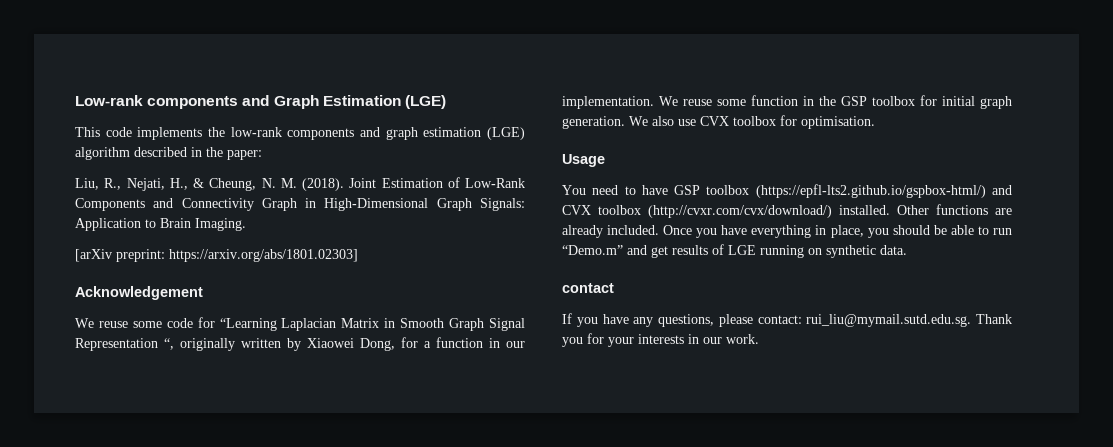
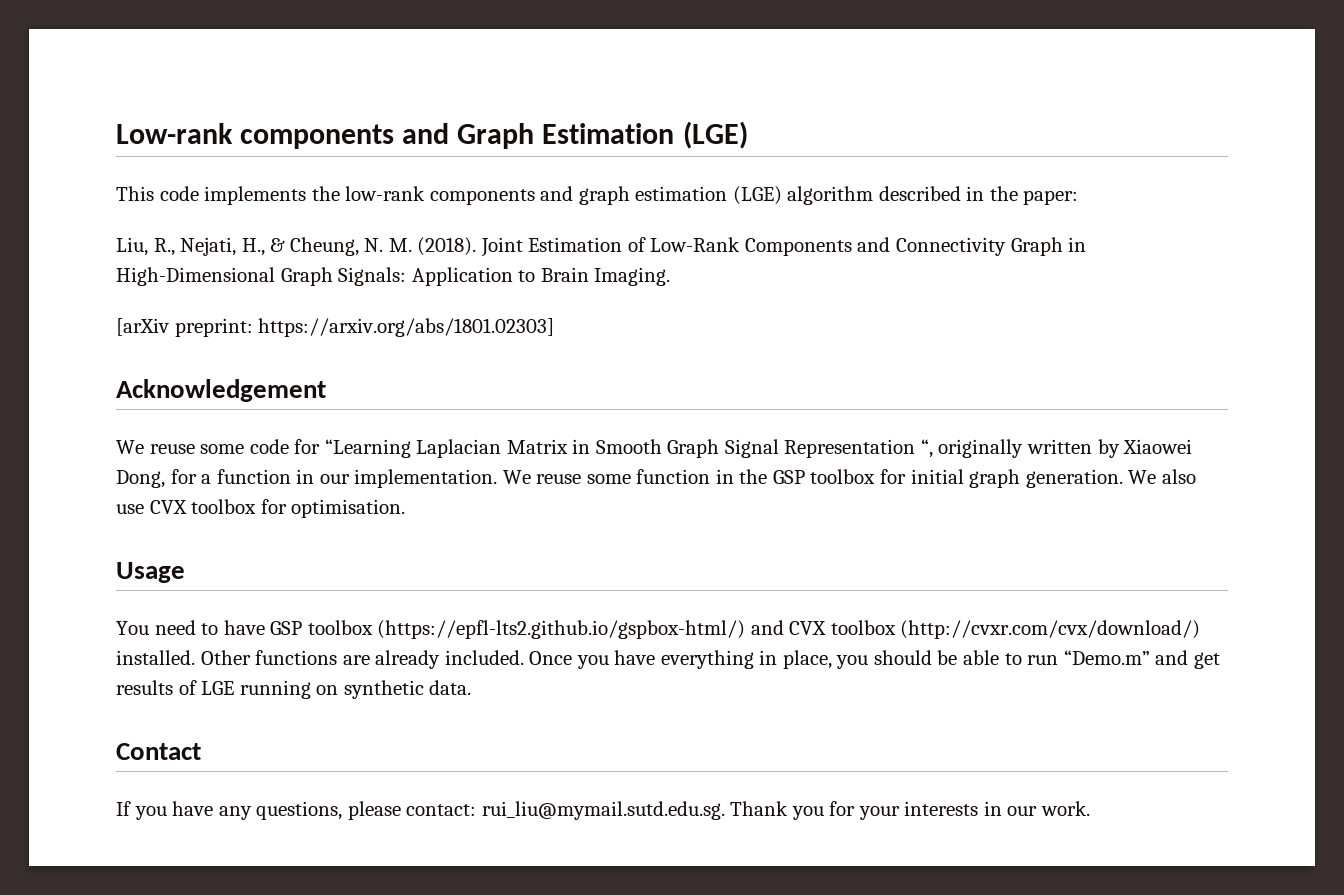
- contact
+ Contact

